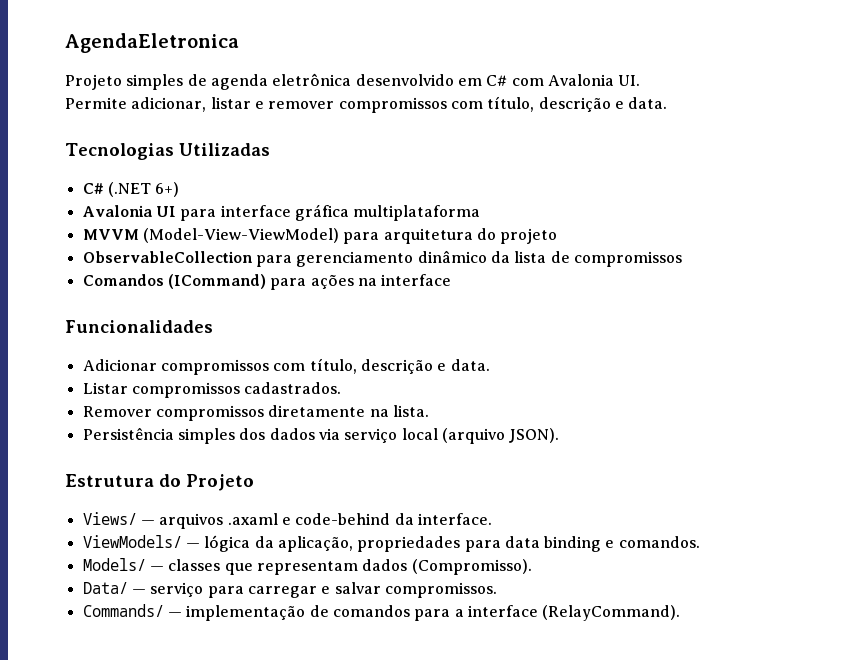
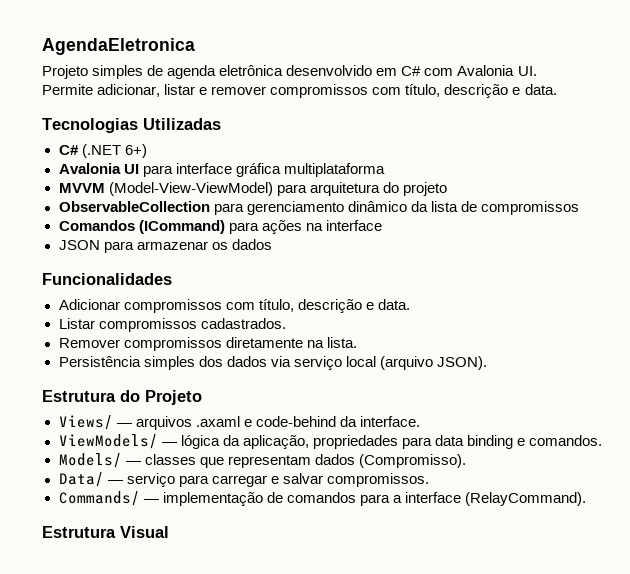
+ JSON para armazenar os dados
+ Estrutura Visual

